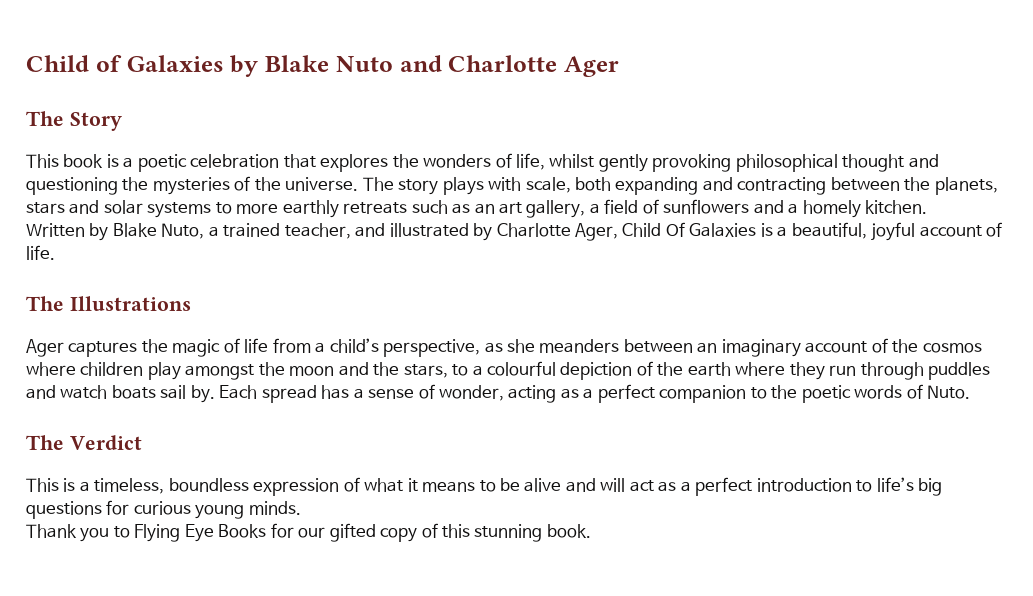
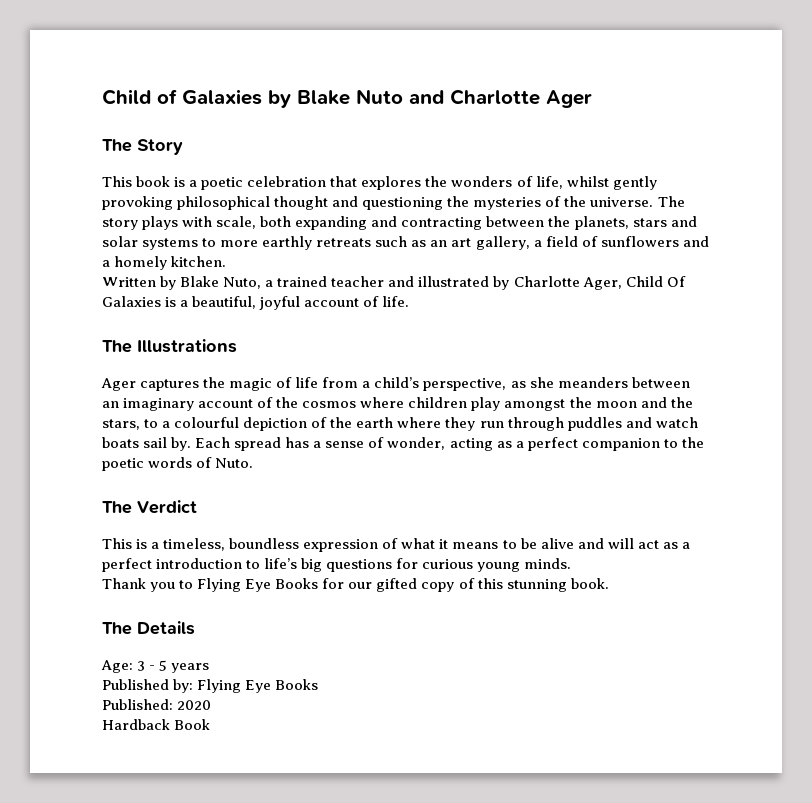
- Written by Blake Nuto, a trained teacher, and illustrated by Charlotte Ager, Child Of Galaxies is a beautiful, joyful account of life.
+ Written by Blake Nuto, a trained teacher and illustrated by Charlotte Ager, Child Of Galaxies is a beautiful, joyful account of life.
+ The Details
+ Age: 3 - 5 years
+ Published by: Flying Eye Books
+ Published: 2020
+ Hardback Book

